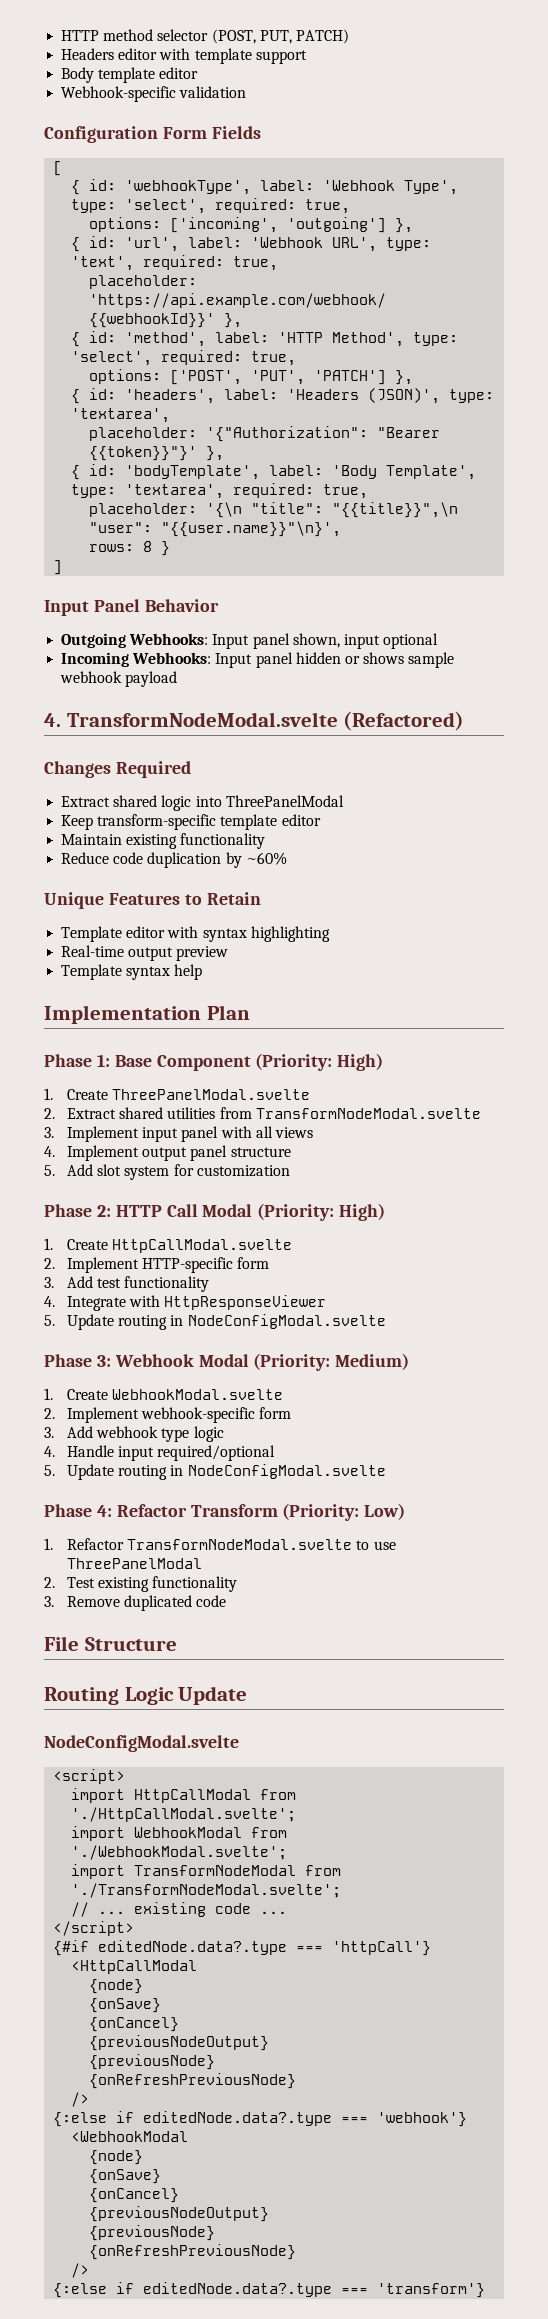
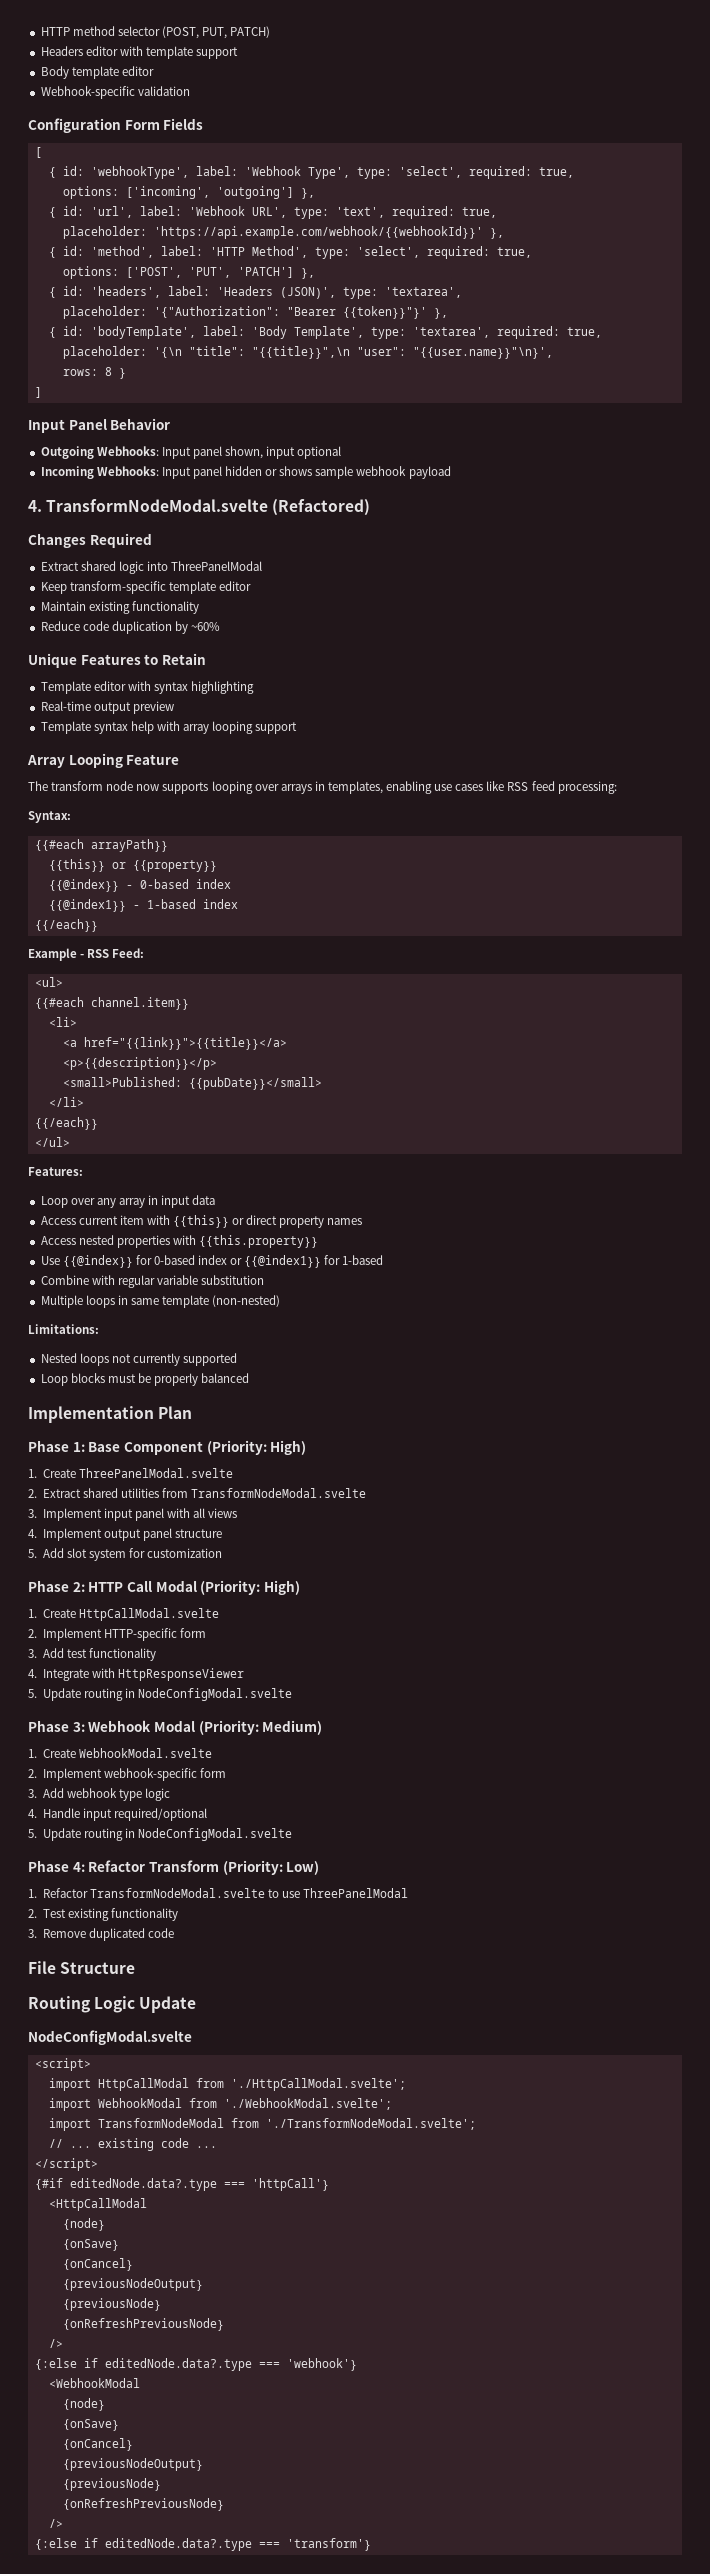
- Template syntax help
+ Template syntax help with array looping support
+ Array Looping Feature
+ The transform node now supports looping over arrays in templates, enabling use cases like RSS feed processing:
+ Syntax:
+ {{#each arrayPath}}
+ {{this}} or {{property}}
+ {{@index}} - 0-based index
+ {{@index1}} - 1-based index
+ {{/each}}
+ Example - RSS Feed:
+ <ul>
+ {{#each channel.item}}
+ <li>
+ <a href="{{link}}">{{title}}</a>
+ <p>{{description}}</p>
+ <small>Published: {{pubDate}}</small>
+ </li>
+ {{/each}}
+ </ul>
+ Features:
+ Loop over any array in input data
+ Access current item with {{this}} or direct property names
+ Access nested properties with {{this.property}}
+ Use {{@index}} for 0-based index or {{@index1}} for 1-based
+ Combine with regular variable substitution
+ Multiple loops in same template (non-nested)
+ Limitations:
+ Nested loops not currently supported
+ Loop blocks must be properly balanced

